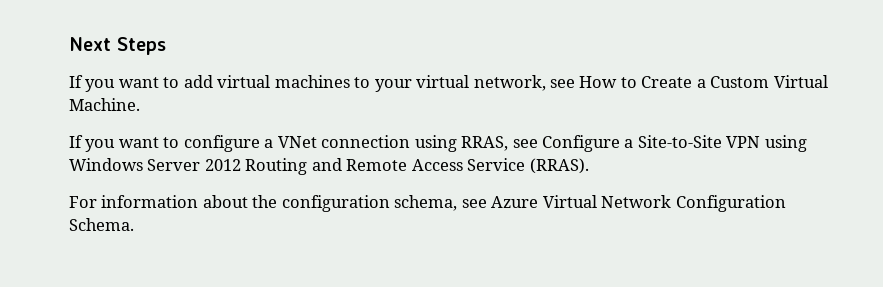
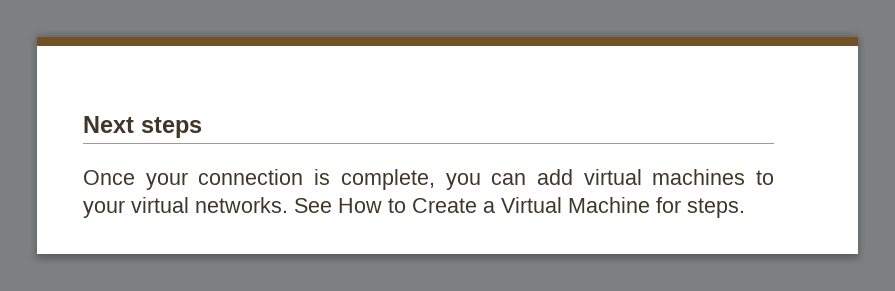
- Next Steps
- If you want to add virtual machines to your virtual network, see How to Create a Custom Virtual Machine.
- If you want to configure a VNet connection using RRAS, see Configure a Site-to-Site VPN using Windows Server 2012 Routing and Remote Access Service (RRAS).
- For information about the configuration schema, see Azure Virtual Network Configuration Schema.
+ Next steps
+ Once your connection is complete, you can add virtual machines to your virtual networks. See How to Create a Virtual Machine for steps.

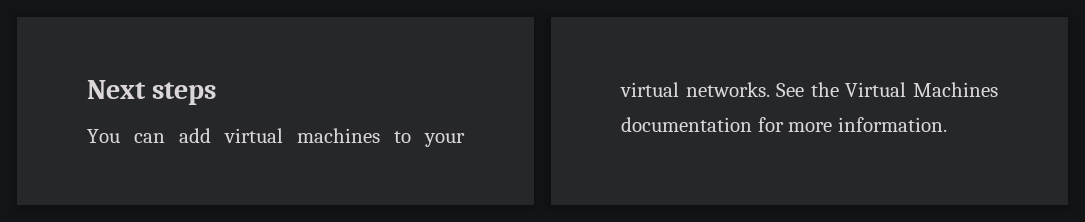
- Once your connection is complete, you can add virtual machines to your virtual networks.
+ You can add virtual machines to your virtual networks.
- See How to Create a Virtual Machine for steps.
+ See the Virtual Machines documentation for more information.

